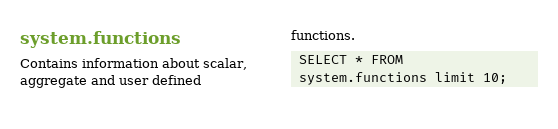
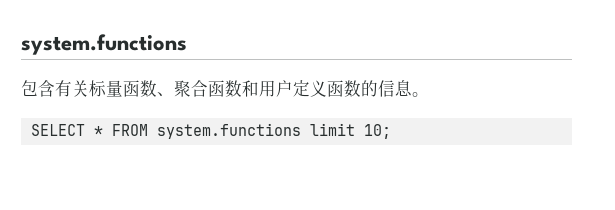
- Contains information about scalar, aggregate and user defined functions.
+ 包含有关标量函数、聚合函数和用户定义函数的信息。

